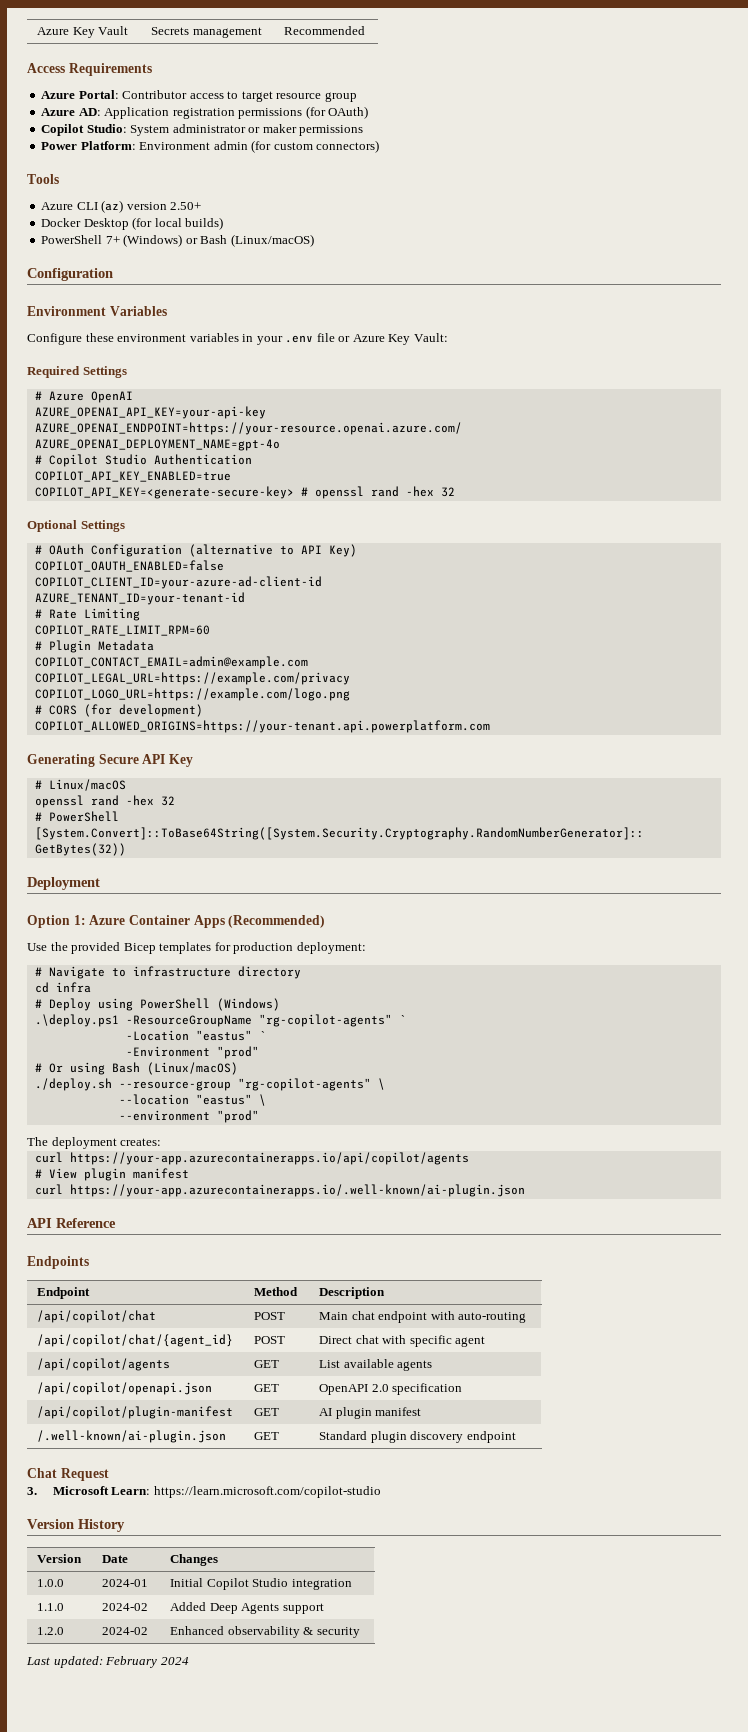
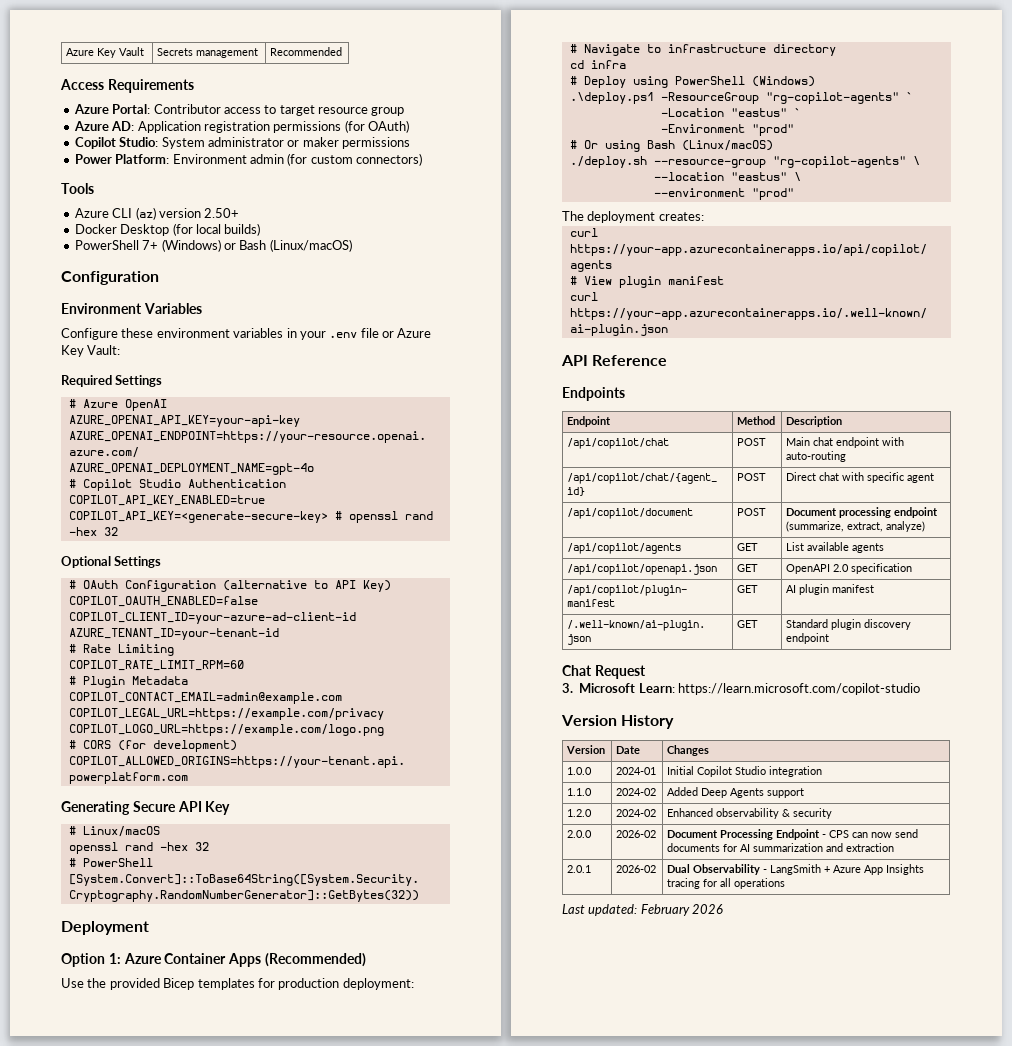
- .\deploy.ps1 -ResourceGroupName "rg-copilot-agents" `
+ .\deploy.ps1 -ResourceGroup "rg-copilot-agents" `
+ /api/copilot/document | POST | Document processing endpoint (summarize, extract, analyze)
+ 2.0.0 | 2026-02 | Document Processing Endpoint - CPS can now send documents for AI summarization and extraction
+ 2.0.1 | 2026-02 | Dual Observability - LangSmith + Azure App Insights tracing for all operations
- Last updated: February 2024
+ Last updated: February 2026

